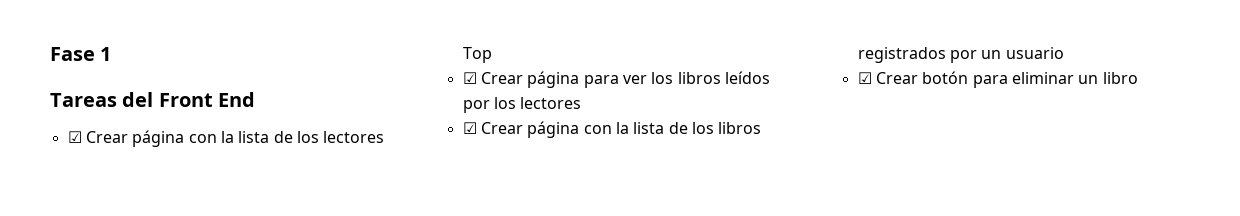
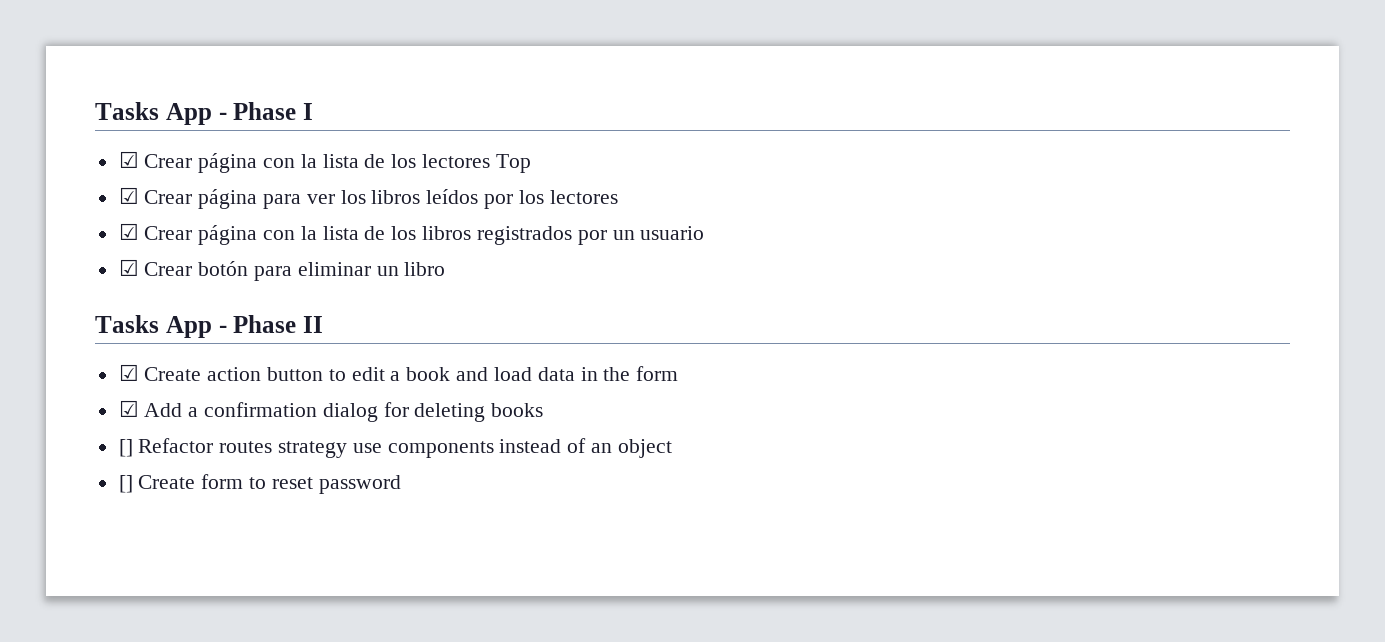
- Fase 1
- Tareas del Front End
+ Tasks App - Phase I
+ Tasks App - Phase II
+ ☑ Create action button to edit a book and load data in the form
+ ☑ Add a confirmation dialog for deleting books
+ [] Refactor routes strategy use components instead of an object
+ [] Create form to reset password

